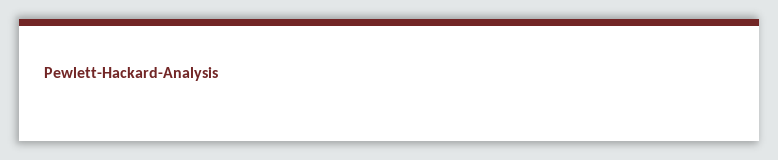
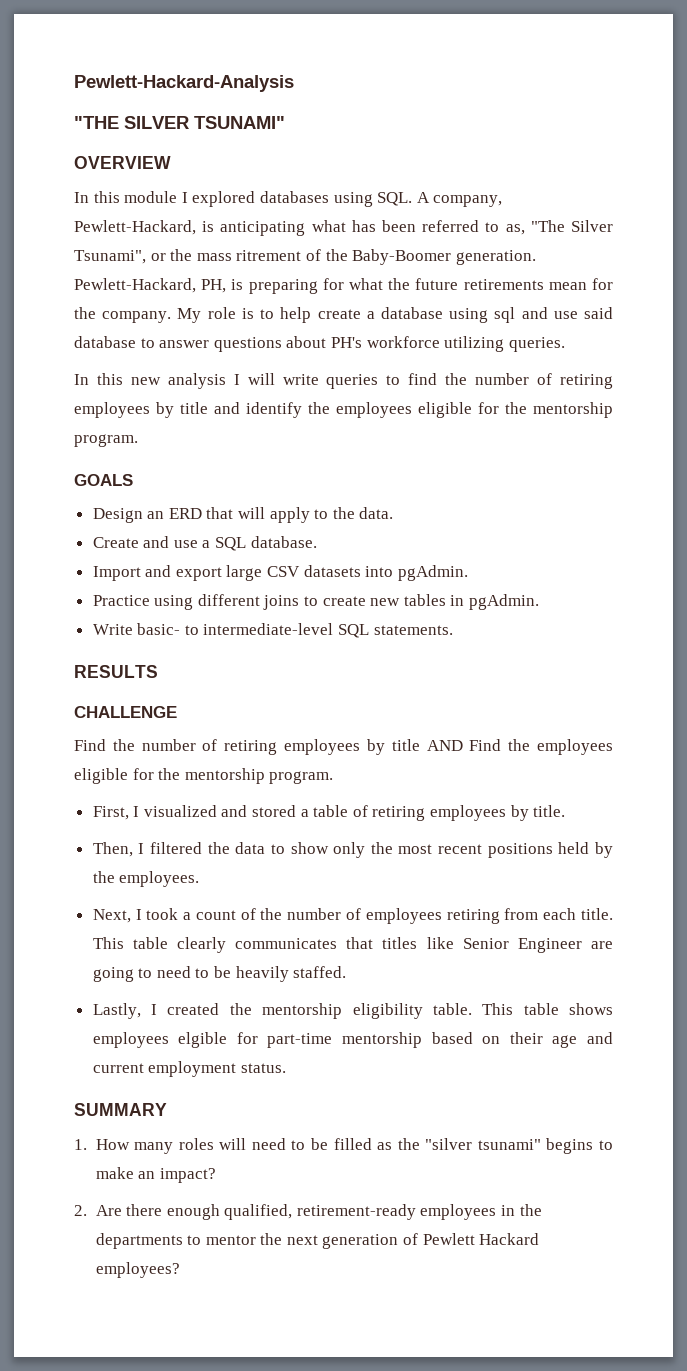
+ "THE SILVER TSUNAMI"
+ OVERVIEW
+ In this module I explored databases using SQL. A company, Pewlett-Hackard, is anticipating what has been referred to as, "The Silver Tsunami", or the mass ritrement of the Baby-Boomer generation. Pewlett-Hackard, PH, is preparing for what the future retirements mean for the company. My role is to help create a database using sql and use said database to answer questions about PH's workforce utilizing queries.
+ In this new analysis I will write queries to find the number of retiring employees by title and identify the employees eligible for the mentorship program.
+ GOALS
+ Design an ERD that will apply to the data.
+ Create and use a SQL database.
+ Import and export large CSV datasets into pgAdmin.
+ Practice using different joins to create new tables in pgAdmin.
+ Write basic- to intermediate-level SQL statements.
+ RESULTS
+ CHALLENGE
+ Find the number of retiring employees by title AND Find the employees eligible for the mentorship program.
+ First, I visualized and stored a table of retiring employees by title.
+ Then, I filtered the data to show only the most recent positions held by the employees.
+ Next, I took a count of the number of employees retiring from each title. This table clearly communicates that titles like Senior Engineer are going to need to be heavily staffed.
+ Lastly, I created the mentorship eligibility table. This table shows employees elgible for part-time mentorship based on their age and current employment status.
+ SUMMARY
+ 1. How many roles will need to be filled as the "silver tsunami" begins to make an impact?
+ 2. Are there enough qualified, retirement-ready employees in the departments to mentor the next generation of Pewlett Hackard employees?

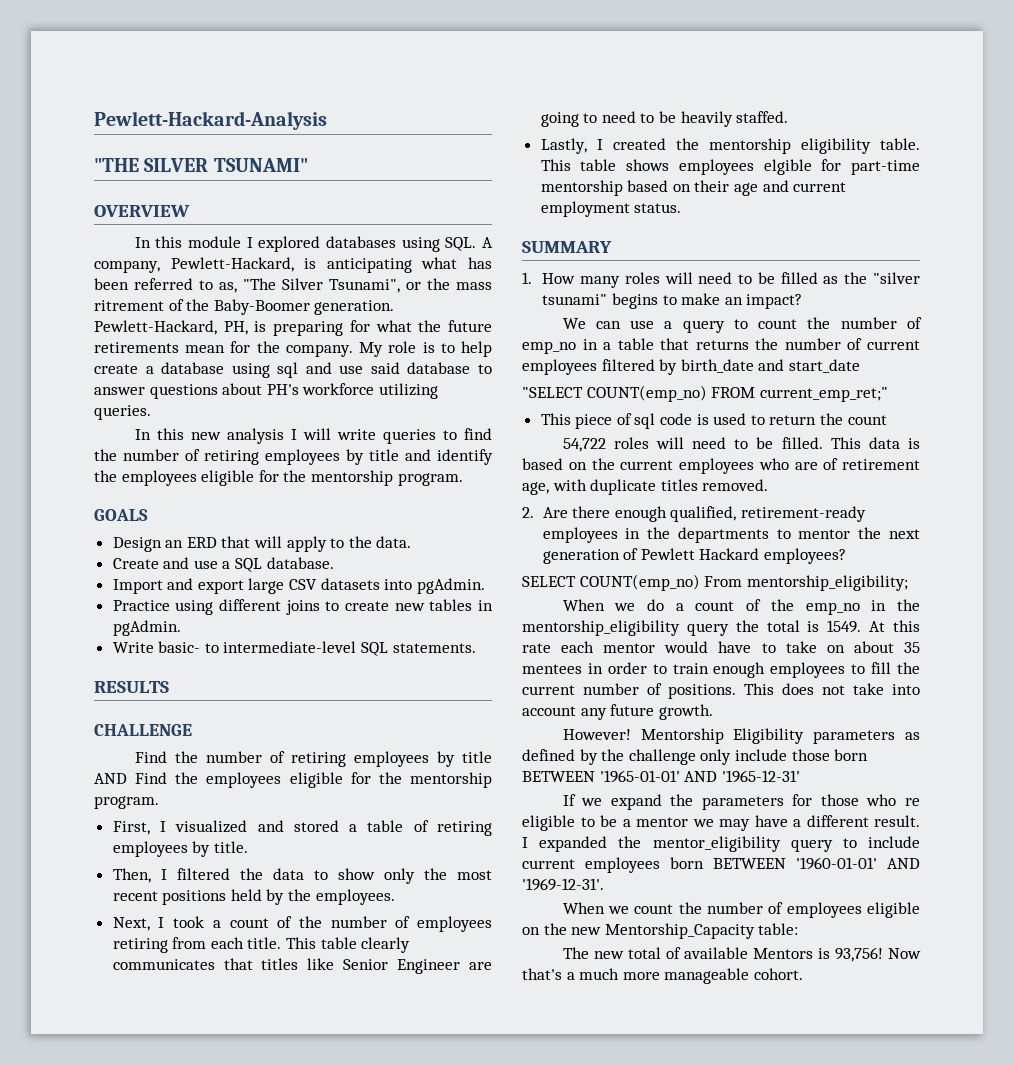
+ We can use a query to count the number of emp_no in a table that returns the number of current employees filtered by birth_date and start_date
+ "SELECT COUNT(emp_no) FROM current_emp_ret;"
+ This piece of sql code is used to return the count
+ 54,722 roles will need to be filled. This data is based on the current employees who are of retirement age, with duplicate titles removed.
+ SELECT COUNT(emp_no) From mentorship_eligibility;
+ When we do a count of the emp_no in the mentorship_eligibility query the total is 1549. At this rate each mentor would have to take on about 35 mentees in order to train enough employees to fill the current number of positions. This does not take into account any future growth.
+ However! Mentorship Eligibility parameters as defined by the challenge only include those born BETWEEN '1965-01-01' AND '1965-12-31'
+ If we expand the parameters for those who re eligible to be a mentor we may have a different result. I expanded the mentor_eligibility query to include current employees born BETWEEN '1960-01-01' AND '1969-12-31'.
+ When we count the number of employees eligible on the new Mentorship_Capacity table:
+ The new total of available Mentors is 93,756! Now that's a much more manageable cohort.

